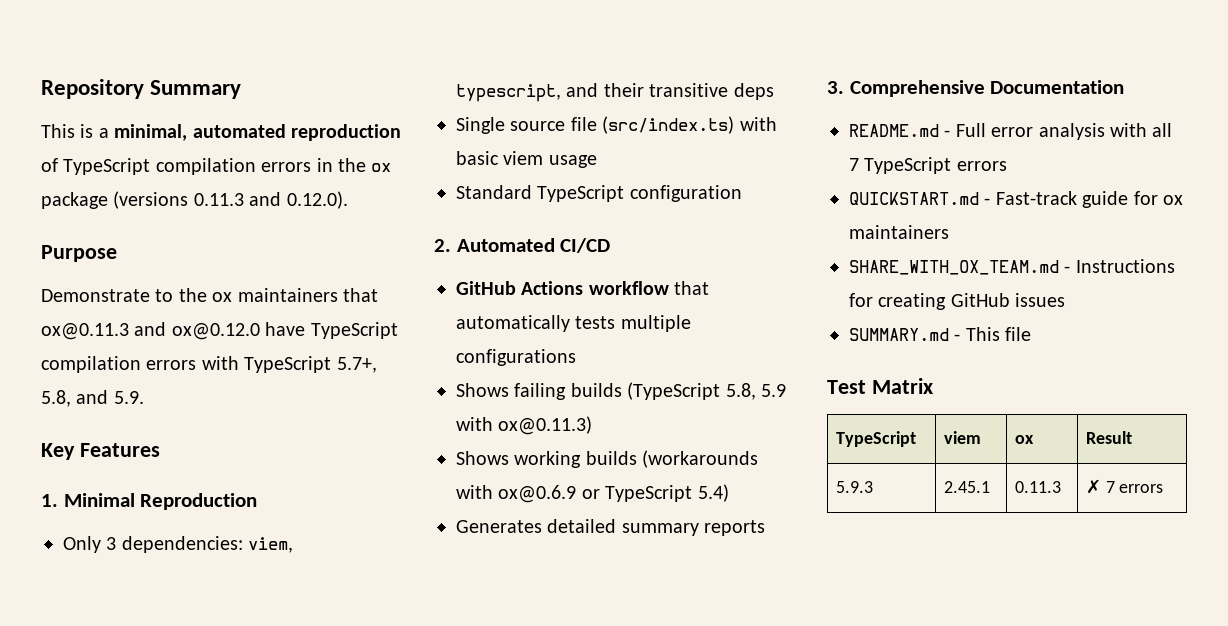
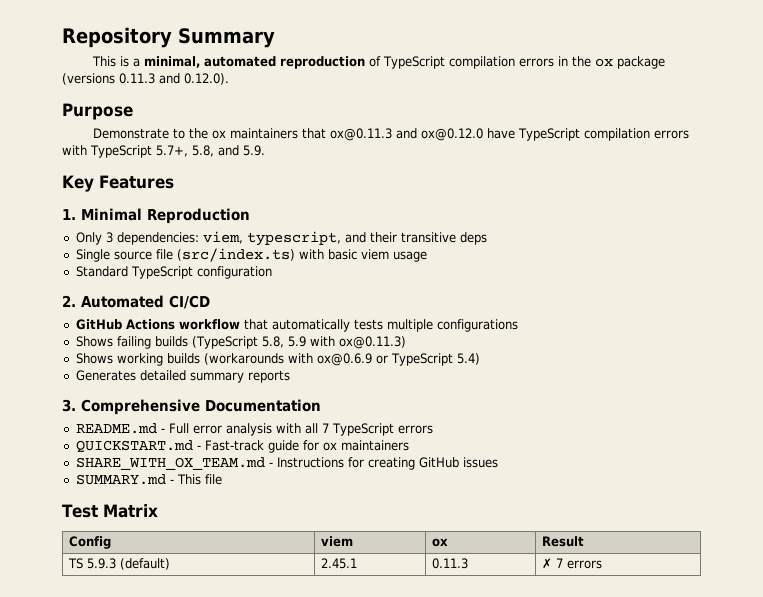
- TypeScript | viem | ox | Result
+ Config | viem | ox | Result
- 5.9.3 | 2.45.1 | 0.11.3 | ✗ 7 errors
+ TS 5.9.3 (default) | 2.45.1 | 0.11.3 | ✗ 7 errors

